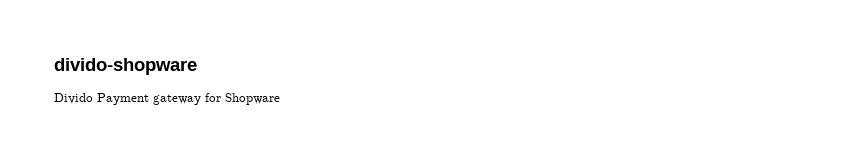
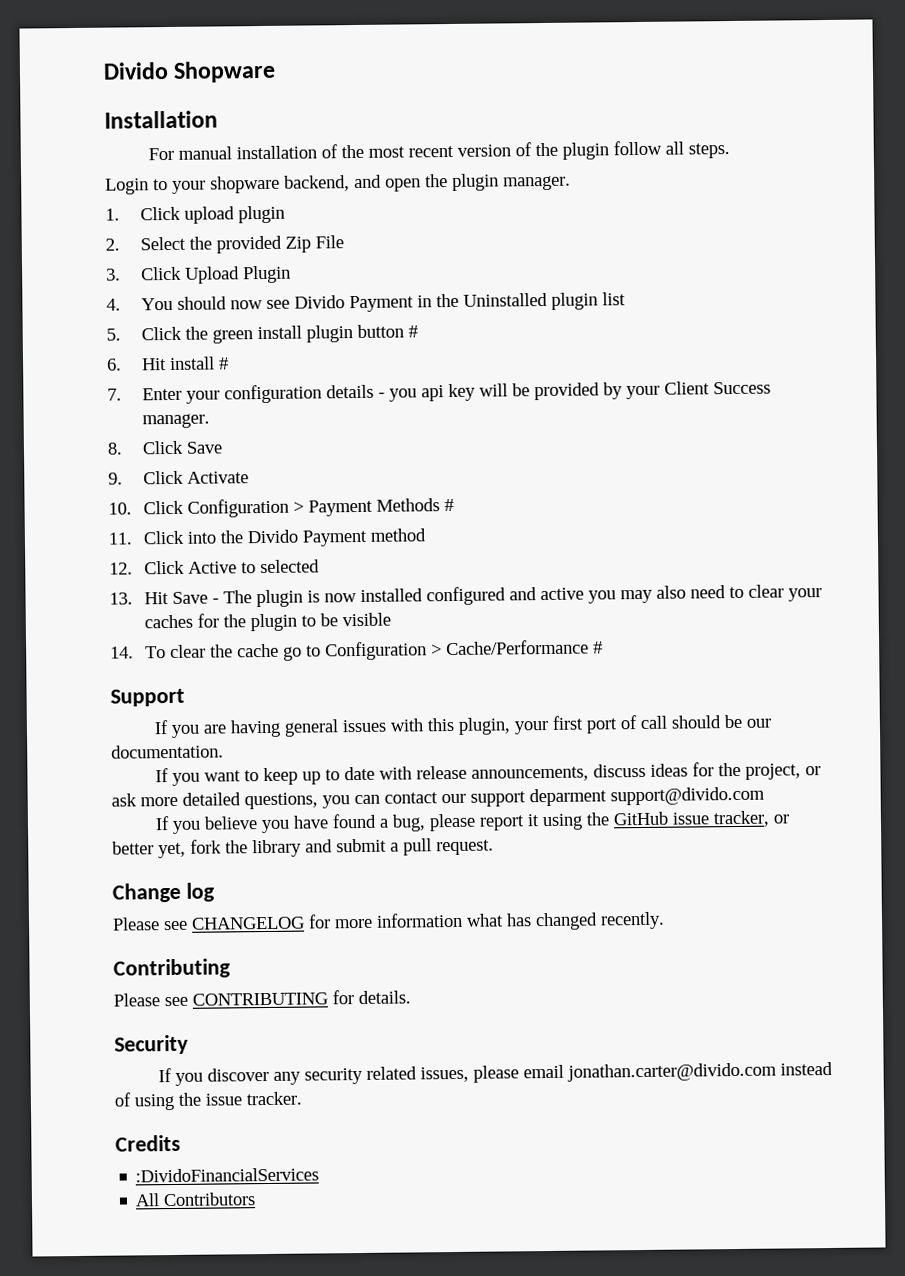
- divido-shopware
- Divido Payment gateway for Shopware
+ Divido Shopware
+ Installation
+ For manual installation of the most recent version of the plugin follow all steps.
+ Login to your shopware backend, and open the plugin manager.
+ 1. Click upload plugin
+ 2. Select the provided Zip File
+ 3. Click Upload Plugin
+ 4. You should now see Divido Payment in the Uninstalled plugin list
+ 5. Click the green install plugin button #
+ 6. Hit install #
+ 7. Enter your configuration details - you api key will be provided by your Client Success manager.
+ 8. Click Save
+ 9. Click Activate
+ 10. Click Configuration > Payment Methods #
+ 11. Click into the Divido Payment method
+ 12. Click Active to selected
+ 13. Hit Save - The plugin is now installed configured and active you may also need to clear your caches for the plugin to be visible
+ 14. To clear the cache go to Configuration > Cache/Performance #
+ Support
+ If you are having general issues with this plugin, your first port of call should be our documentation.
+ If you want to keep up to date with release announcements, discuss ideas for the project, or ask more detailed questions, you can contact our support deparment support@divido.com
+ If you believe you have found a bug, please report it using the GitHub issue tracker, or better yet, fork the library and submit a pull request.
+ Change log
+ Please see CHANGELOG for more information what has changed recently.
+ Contributing
+ Please see CONTRIBUTING for details.
+ Security
+ If you discover any security related issues, please email jonathan.carter@divido.com instead of using the issue tracker.
+ Credits
+ :DividoFinancialServices
+ All Contributors

